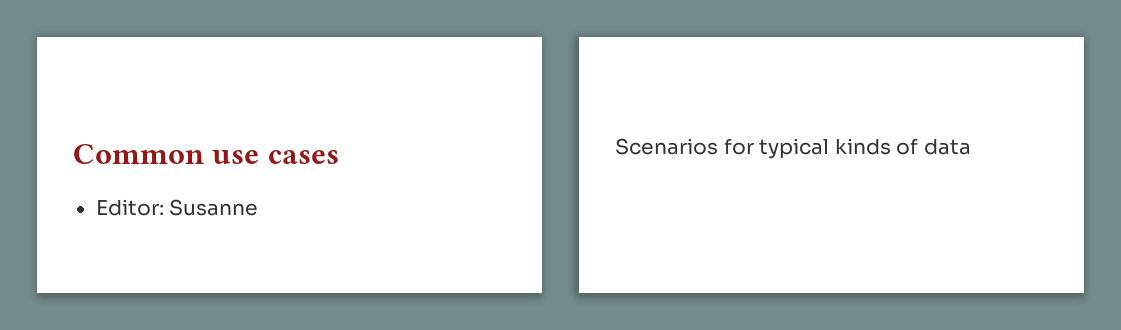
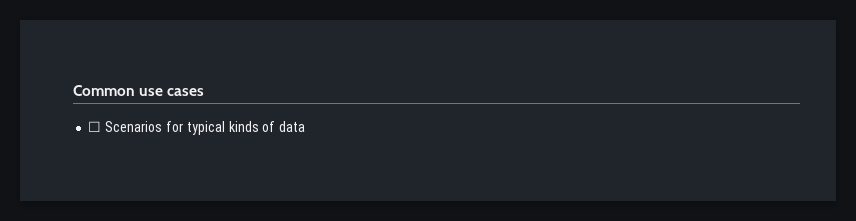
- Editor: Susanne
- Scenarios for typical kinds of data
+ ☐ Scenarios for typical kinds of data

